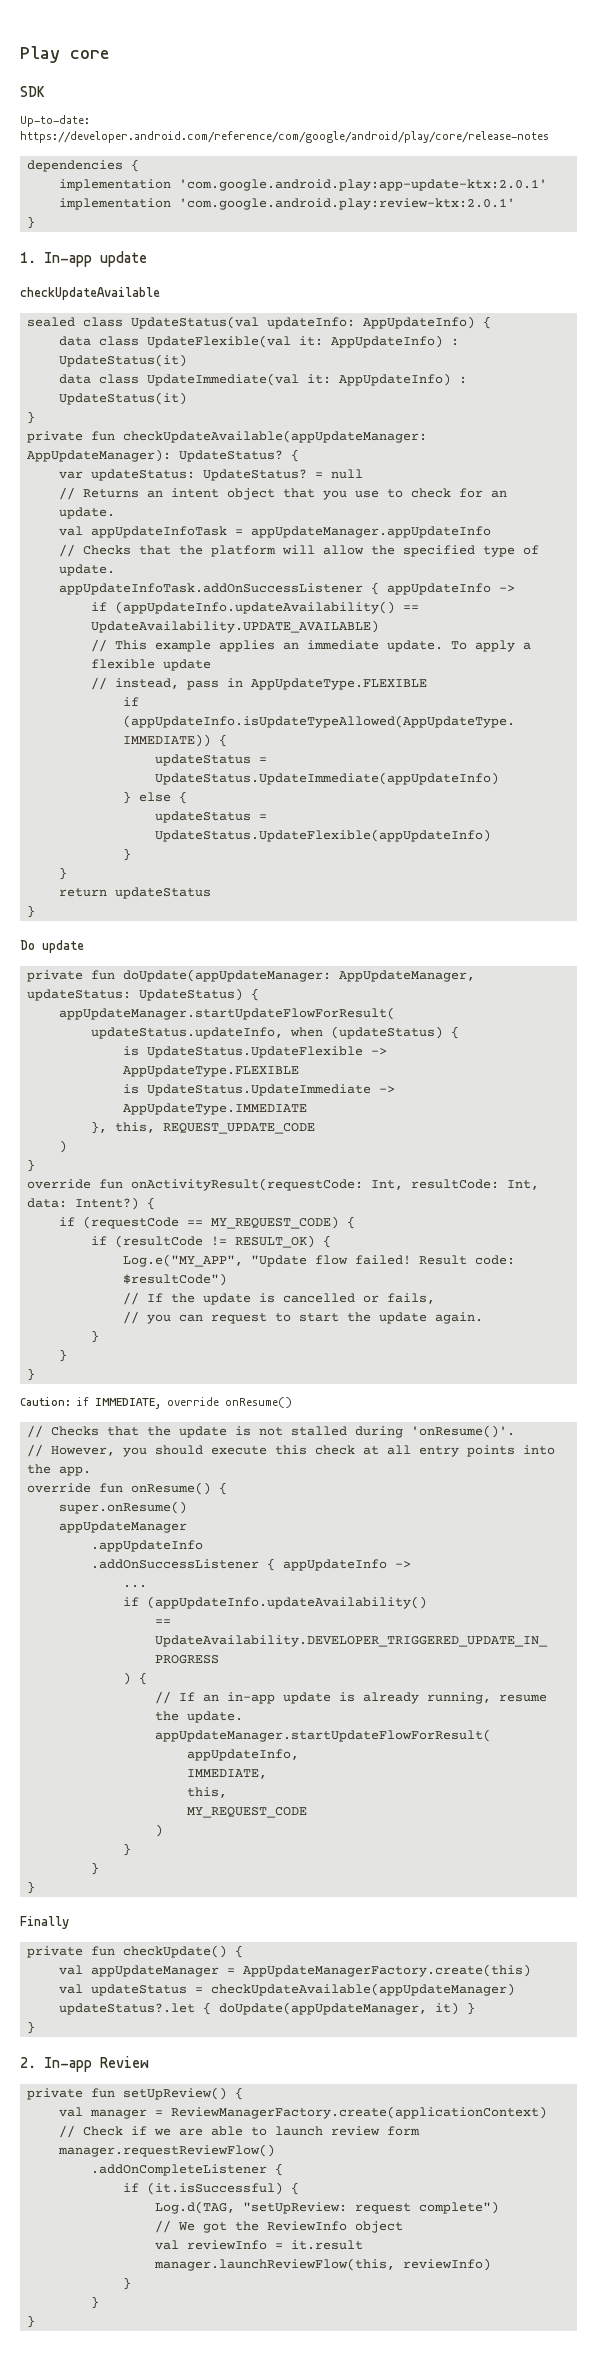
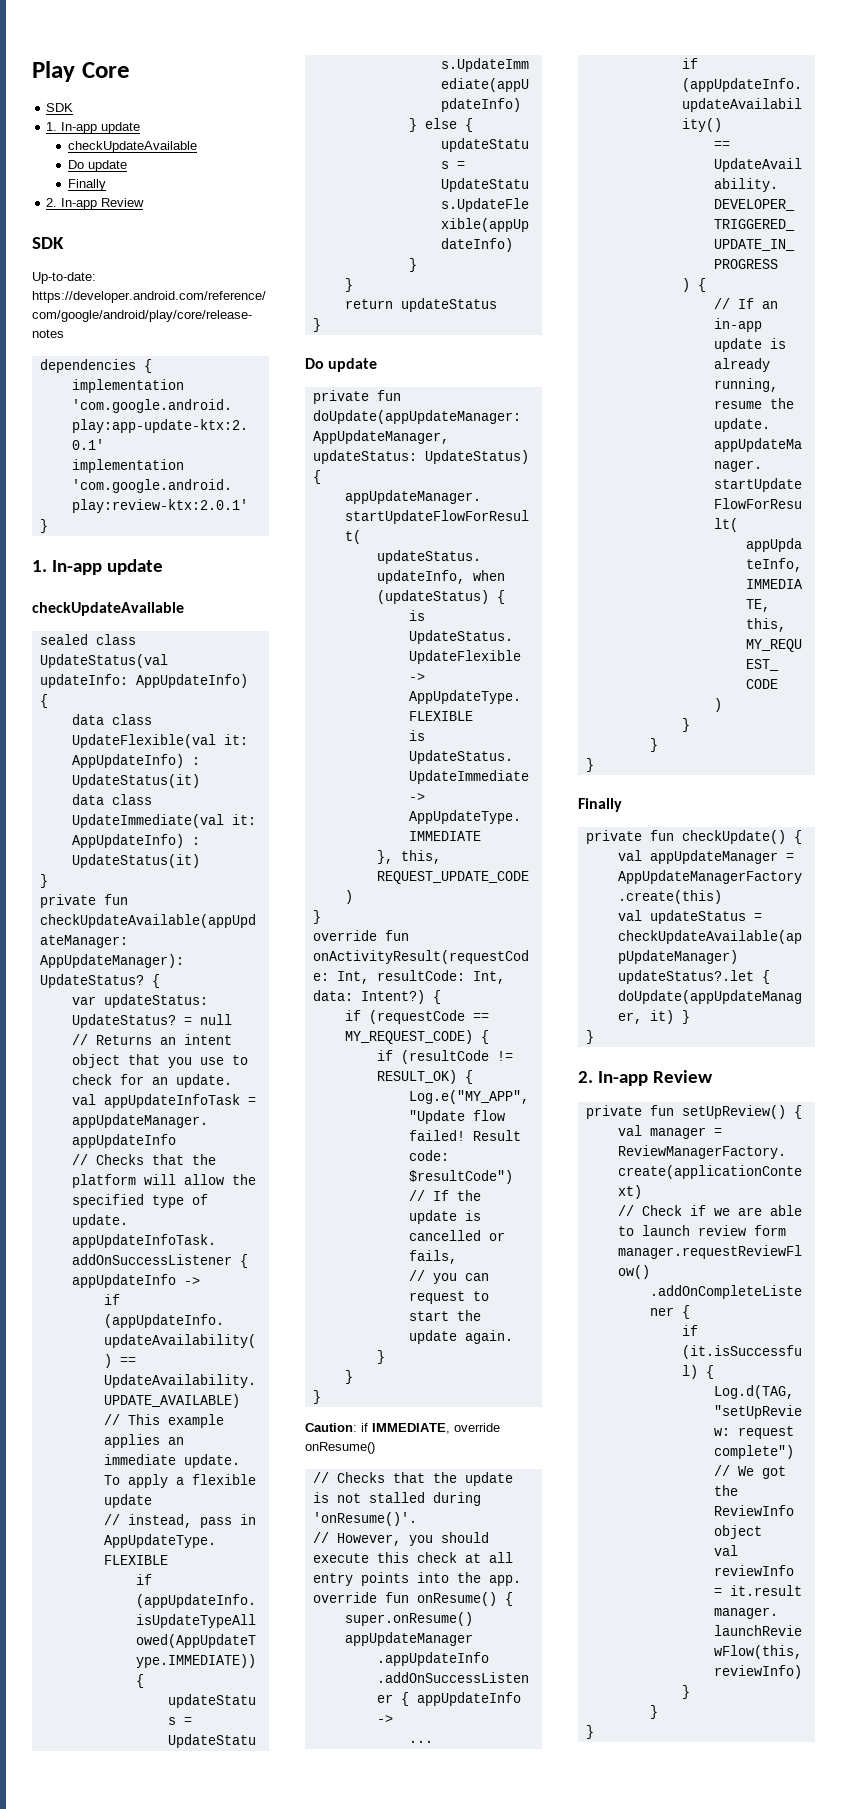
- Play core
+ Play Core
+ SDK
+ 1. In-app update
+ checkUpdateAvailable
+ Do update
+ Finally
+ 2. In-app Review

